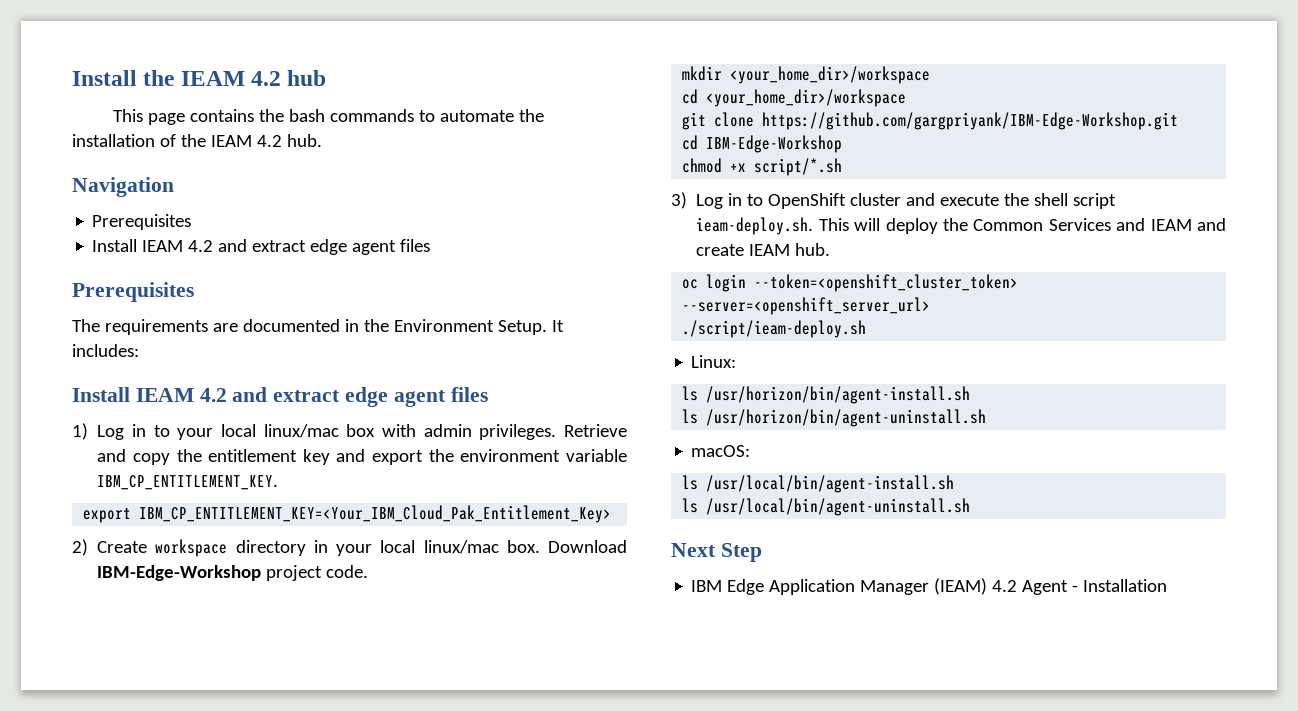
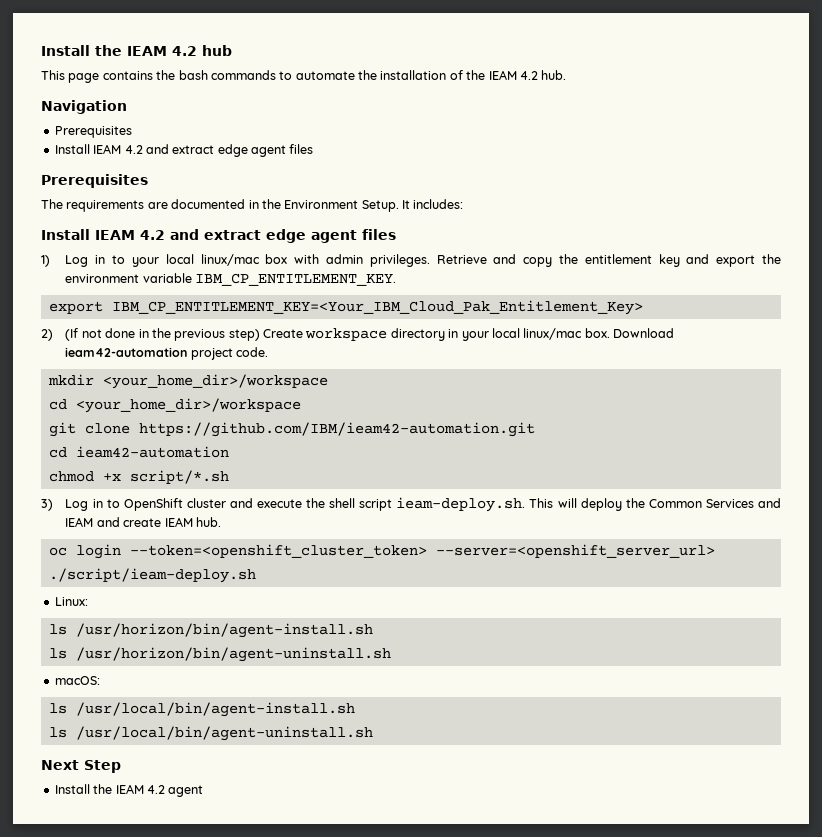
- 2) Create workspace directory in your local linux/mac box.
+ 2) (If not done in the previous step) Create workspace directory in your local linux/mac box.
- Download IBM-Edge-Workshop project code.
+ Download ieam42-automation project code.
- git clone https://github.com/gargpriyank/IBM-Edge-Workshop.git
- cd IBM-Edge-Workshop
+ git clone https://github.com/IBM/ieam42-automation.git
+ cd ieam42-automation
- IBM Edge Application Manager (IEAM) 4.2 Agent - Installation
+ Install the IEAM 4.2 agent

